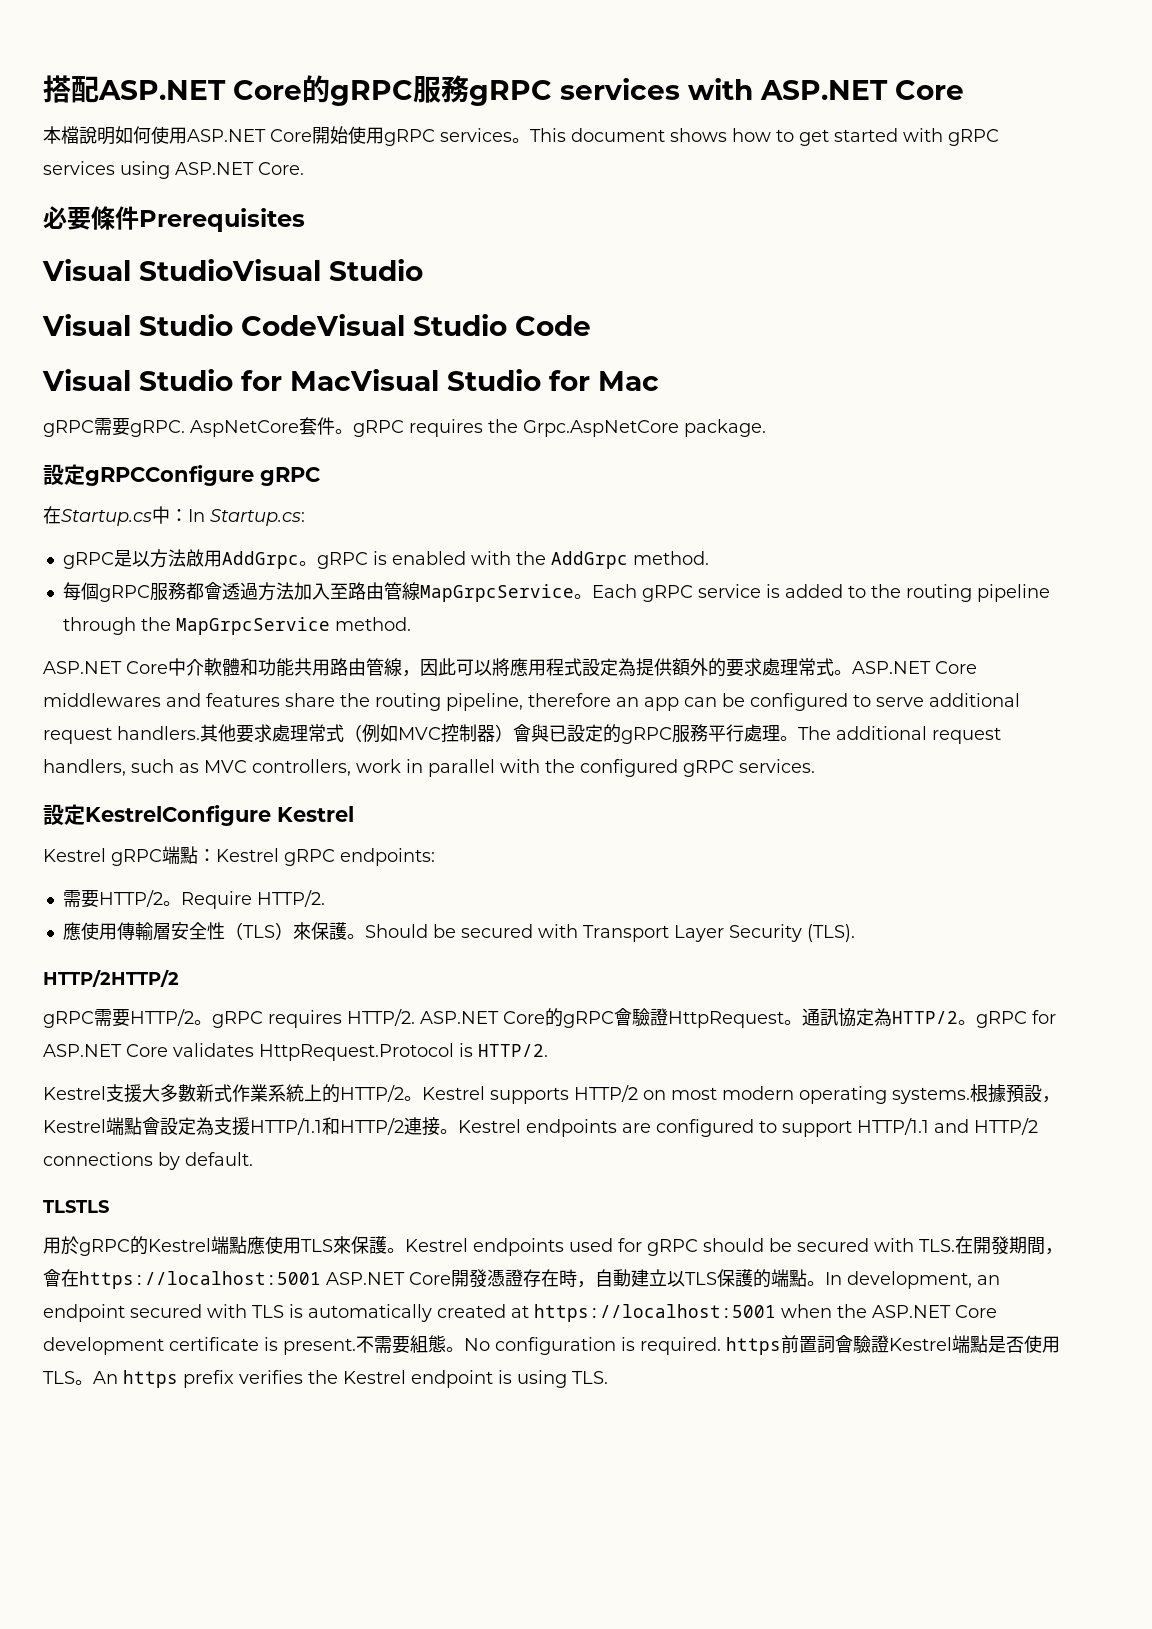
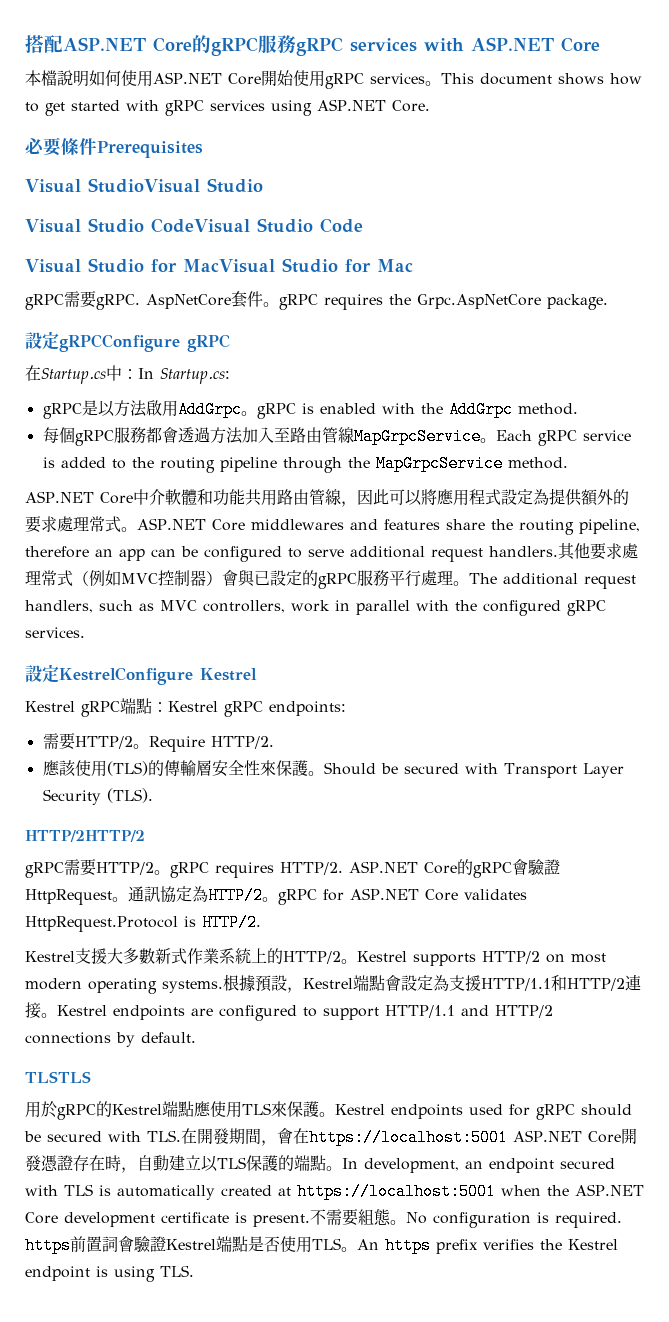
- 應使用傳輸層安全性（TLS）來保護。
+ 應該使用(TLS)的傳輸層安全性來保護。

